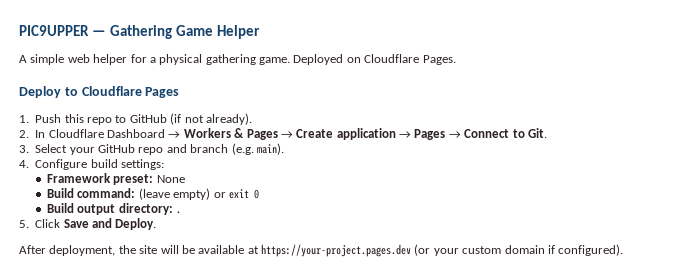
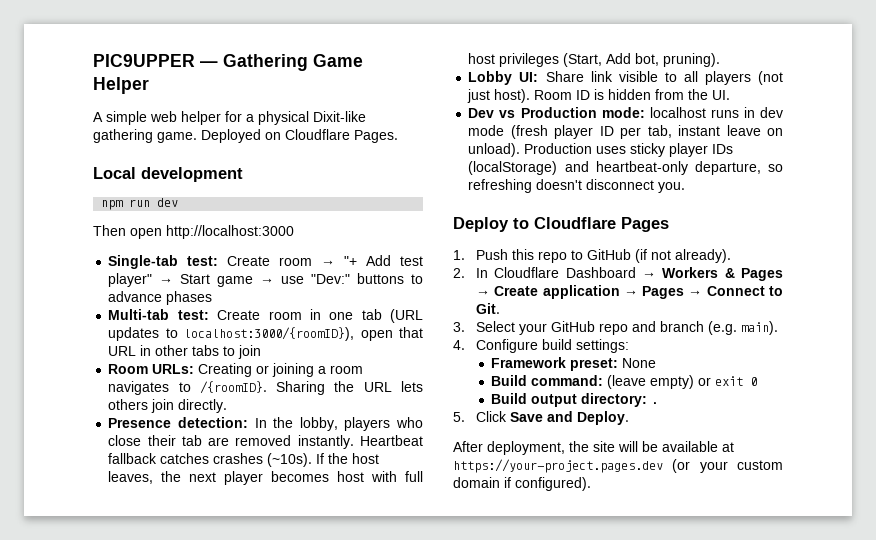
- A simple web helper for a physical gathering game.
+ A simple web helper for a physical Dixit-like gathering game.
+ Local development
+ npm run dev
+ Then open http://localhost:3000
+ Single-tab test: Create room → "+ Add test player" → Start game → use "Dev:" buttons to advance phases
+ Multi-tab test: Create room in one tab (URL updates to localhost:3000/{roomID}), open that URL in other tabs to join
+ Room URLs: Creating or joining a room navigates to /{roomID}. Sharing the URL lets others join directly.
+ Presence detection: In the lobby, players who close their tab are removed instantly. Heartbeat fallback catches crashes (~10s). If the host leaves, the next player becomes host with full host privileges (Start, Add bot, pruning).
+ Lobby UI: Share link visible to all players (not just host). Room ID is hidden from the UI.
+ Dev vs Production mode: localhost runs in dev mode (fresh player ID per tab, instant leave on unload). Production uses sticky player IDs (localStorage) and heartbeat-only departure, so refreshing doesn't disconnect you.

